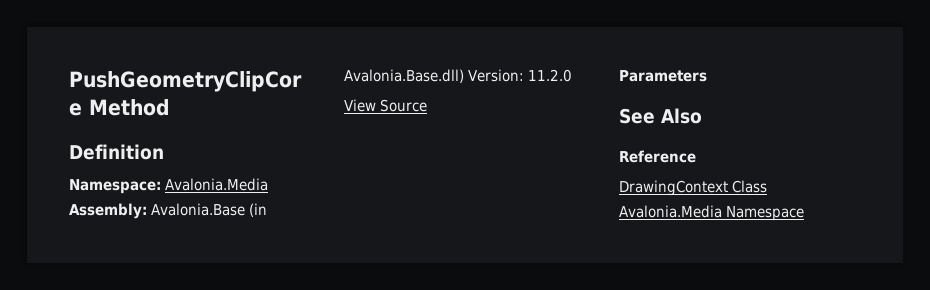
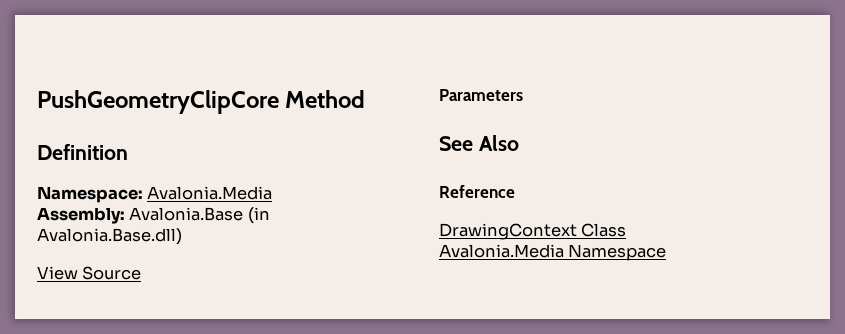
- Assembly: Avalonia.Base (in Avalonia.Base.dll) Version: 11.2.0
+ Assembly: Avalonia.Base (in Avalonia.Base.dll)

